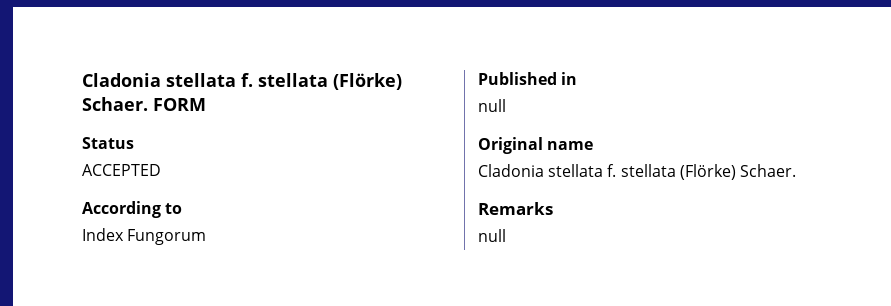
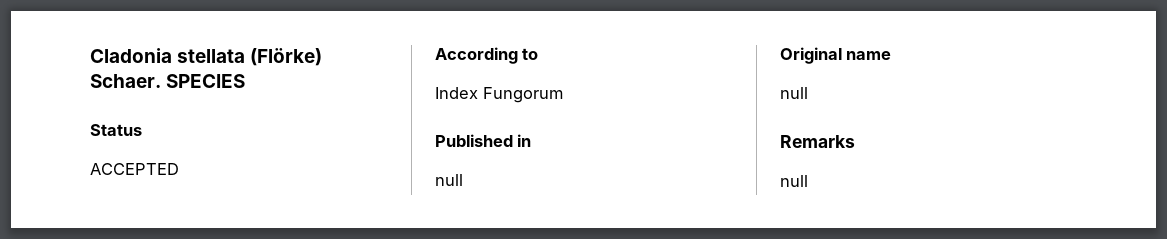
- Cladonia stellata f. stellata (Flörke) Schaer. FORM
+ Cladonia stellata (Flörke) Schaer. SPECIES
  Original name
- Cladonia stellata f. stellata (Flörke) Schaer.
+ null

